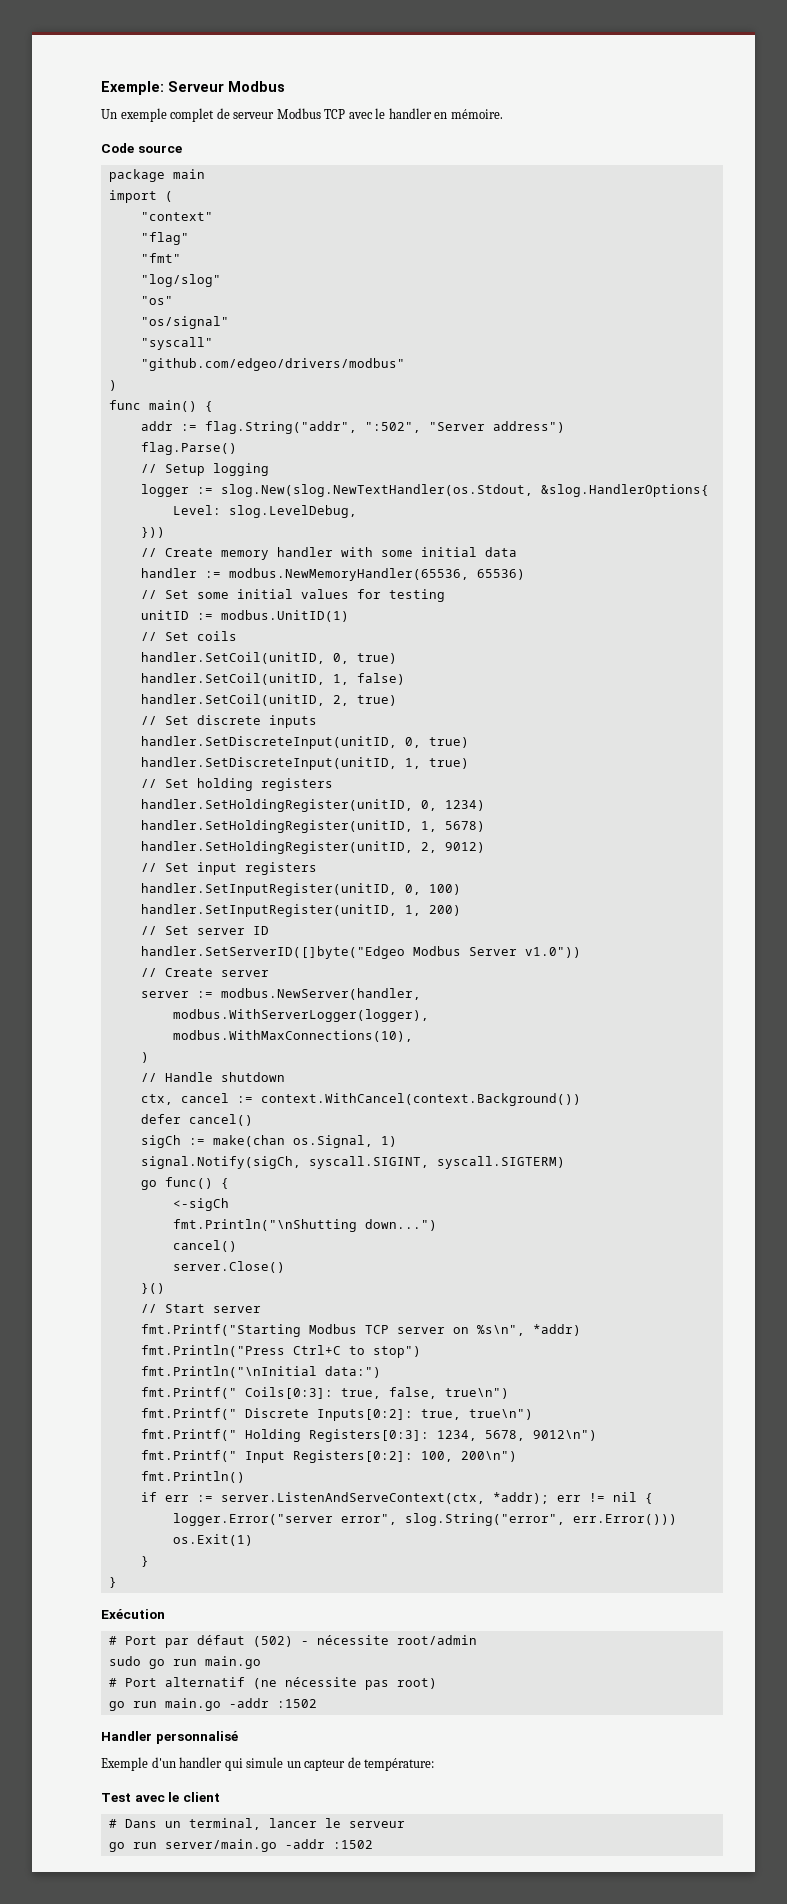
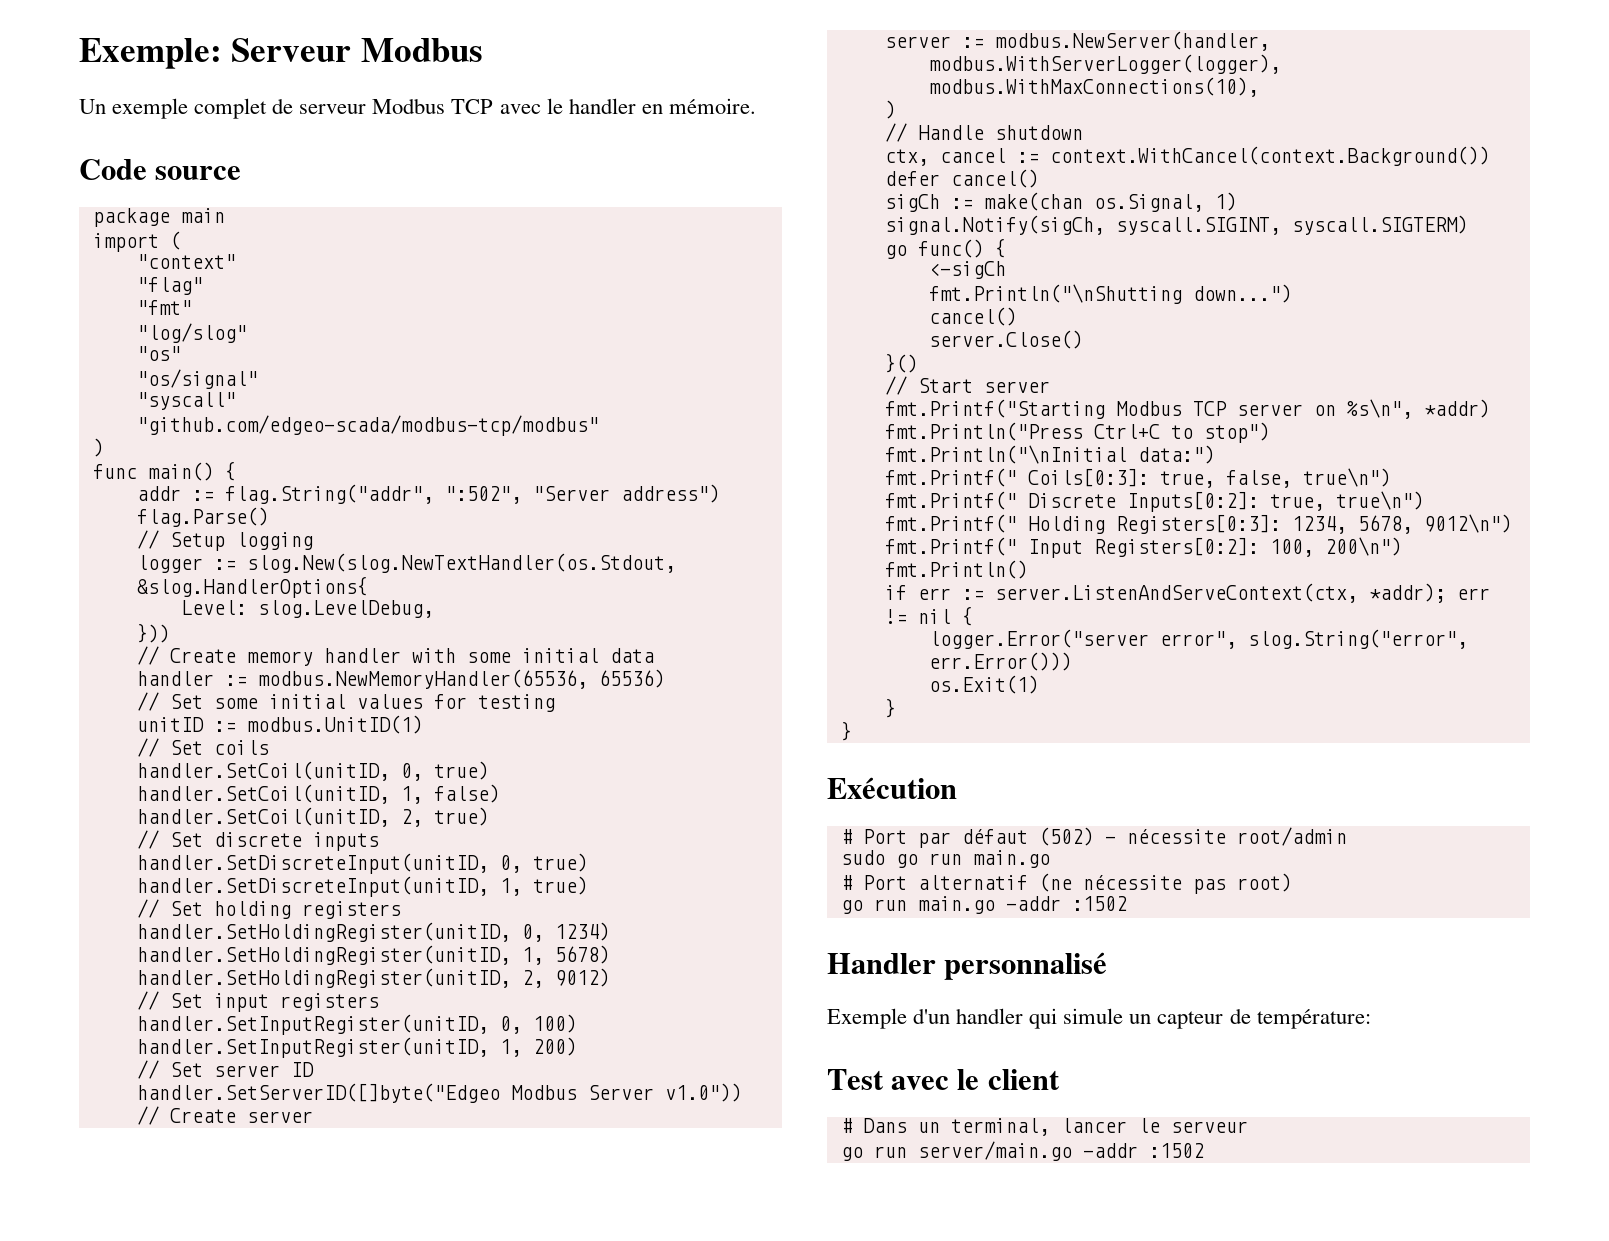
- "github.com/edgeo/drivers/modbus"
+ "github.com/edgeo-scada/modbus-tcp/modbus"

